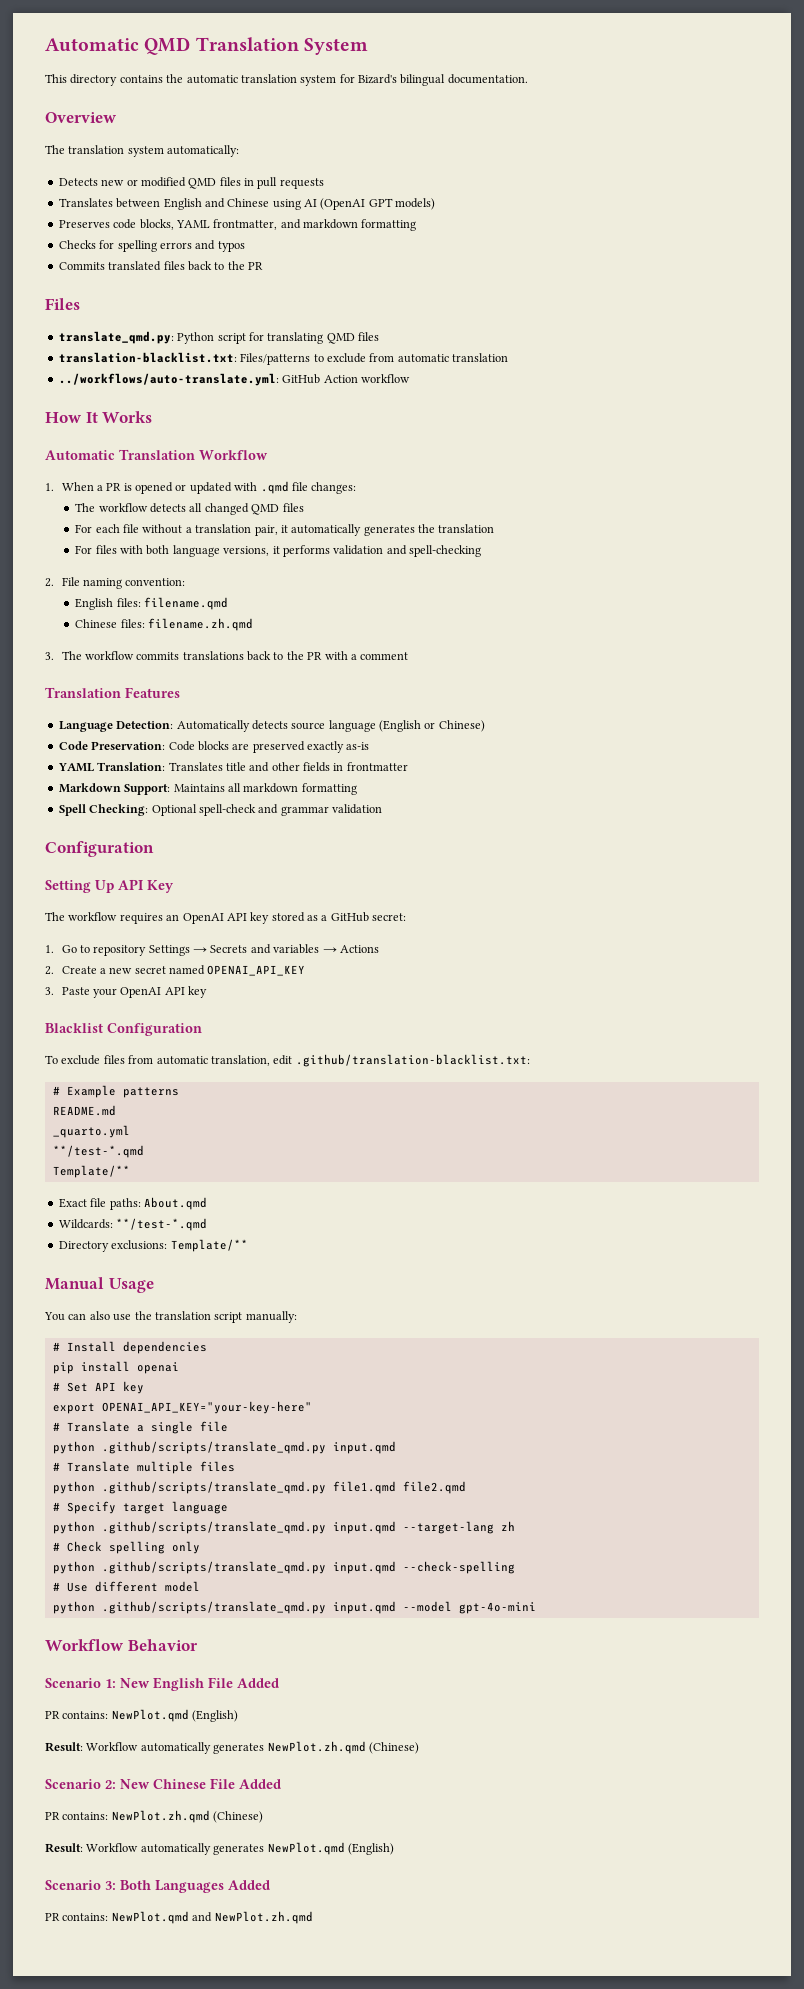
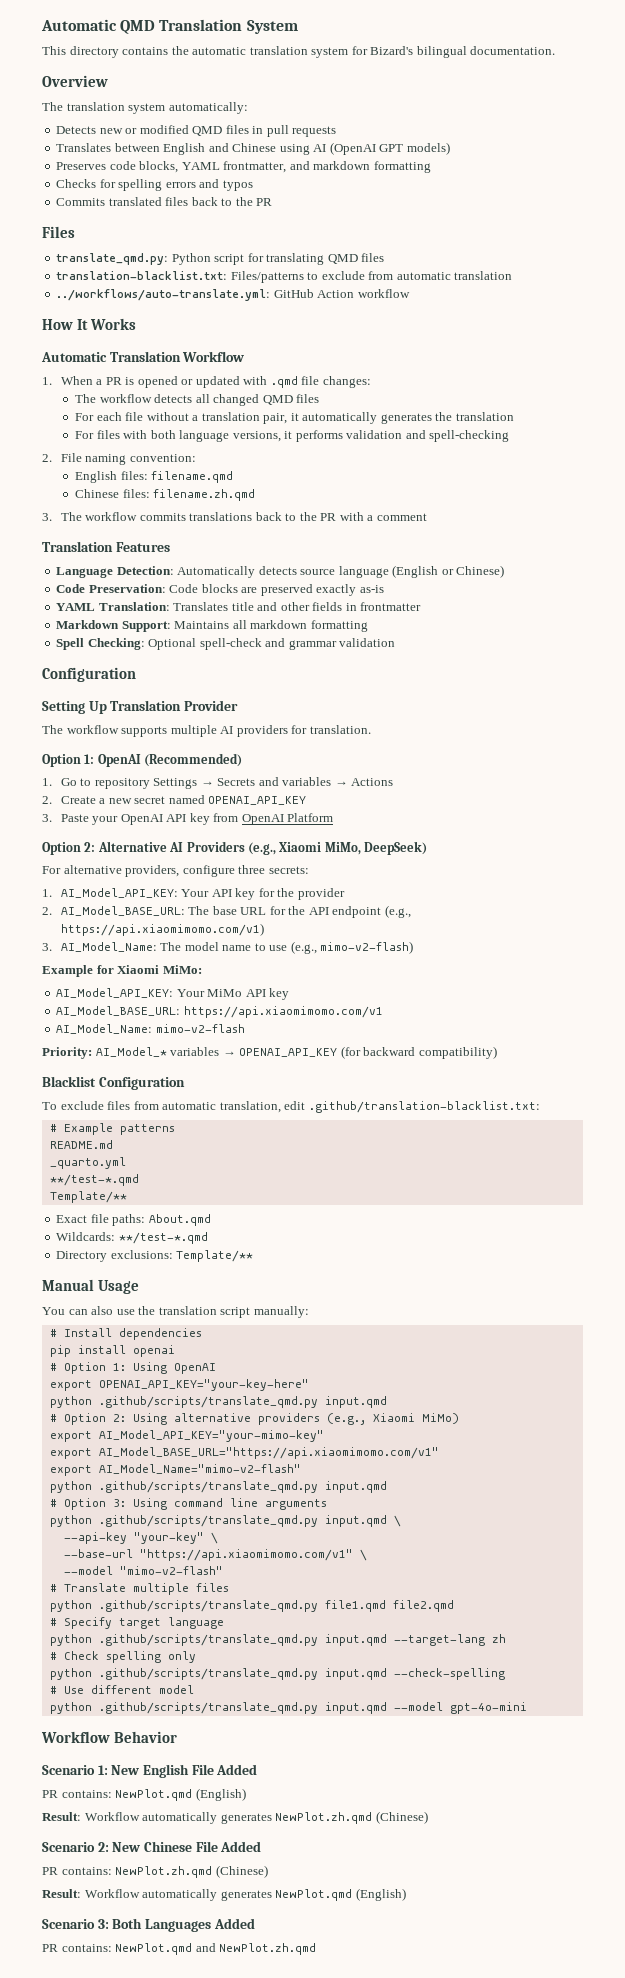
- Setting Up API Key
- The workflow requires an OpenAI API key stored as a GitHub secret:
+ Setting Up Translation Provider
+ The workflow supports multiple AI providers for translation.
+ Option 1: OpenAI (Recommended)
- 3. Paste your OpenAI API key
+ 3. Paste your OpenAI API key from OpenAI Platform
+ Option 2: Alternative AI Providers (e.g., Xiaomi MiMo, DeepSeek)
+ For alternative providers, configure three secrets:
+ 1. AI_Model_API_KEY: Your API key for the provider
+ 2. AI_Model_BASE_URL: The base URL for the API endpoint (e.g., https://api.xiaomimomo.com/v1)
+ 3. AI_Model_Name: The model name to use (e.g., mimo-v2-flash)
+ Example for Xiaomi MiMo:
+ AI_Model_API_KEY: Your MiMo API key
+ AI_Model_BASE_URL: https://api.xiaomimomo.com/v1
+ AI_Model_Name: mimo-v2-flash
+ Priority: AI_Model_* variables → OPENAI_API_KEY (for backward compatibility)
- # Set API key
+ # Option 1: Using OpenAI
  export OPENAI_API_KEY="your-key-here"
- # Translate a single file
  python .github/scripts/translate_qmd.py input.qmd
+ # Option 2: Using alternative providers (e.g., Xiaomi MiMo)
+ export AI_Model_API_KEY="your-mimo-key"
+ export AI_Model_BASE_URL="https://api.xiaomimomo.com/v1"
+ export AI_Model_Name="mimo-v2-flash"
+ python .github/scripts/translate_qmd.py input.qmd
+ # Option 3: Using command line arguments
+ python .github/scripts/translate_qmd.py input.qmd \
+ --api-key "your-key" \
+ --base-url "https://api.xiaomimomo.com/v1" \
+ --model "mimo-v2-flash"

